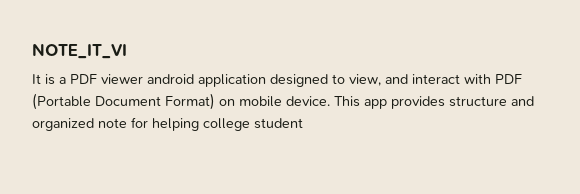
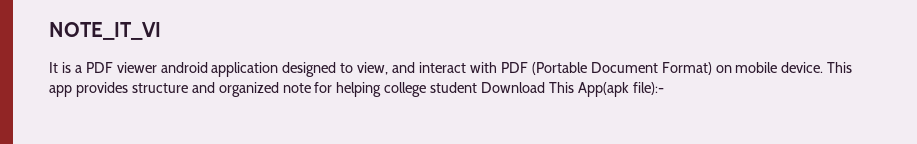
- This app provides structure and organized note for helping college student
+ This app provides structure and organized note for helping college student Download This App(apk file):-

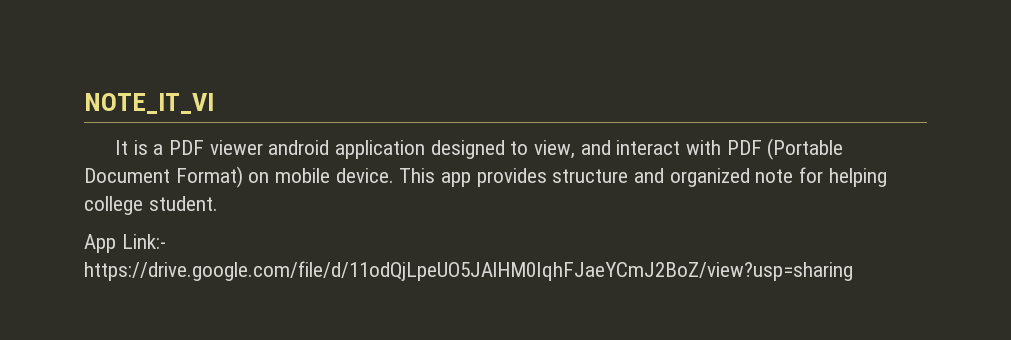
- This app provides structure and organized note for helping college student Download This App(apk file):-
+ This app provides structure and organized note for helping college student.
+ App Link:- https://drive.google.com/file/d/11odQjLpeUO5JAlHM0IqhFJaeYCmJ2BoZ/view?usp=sharing

